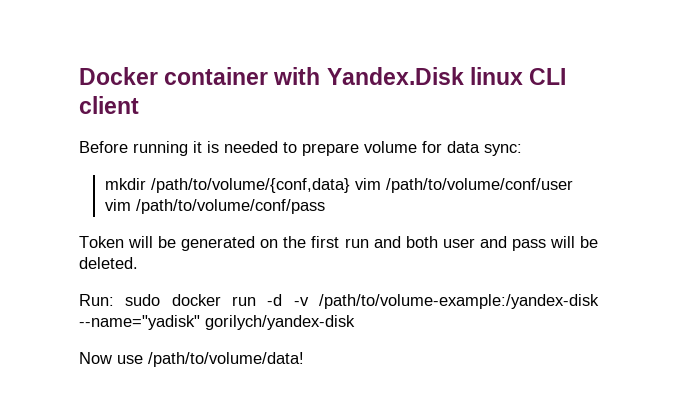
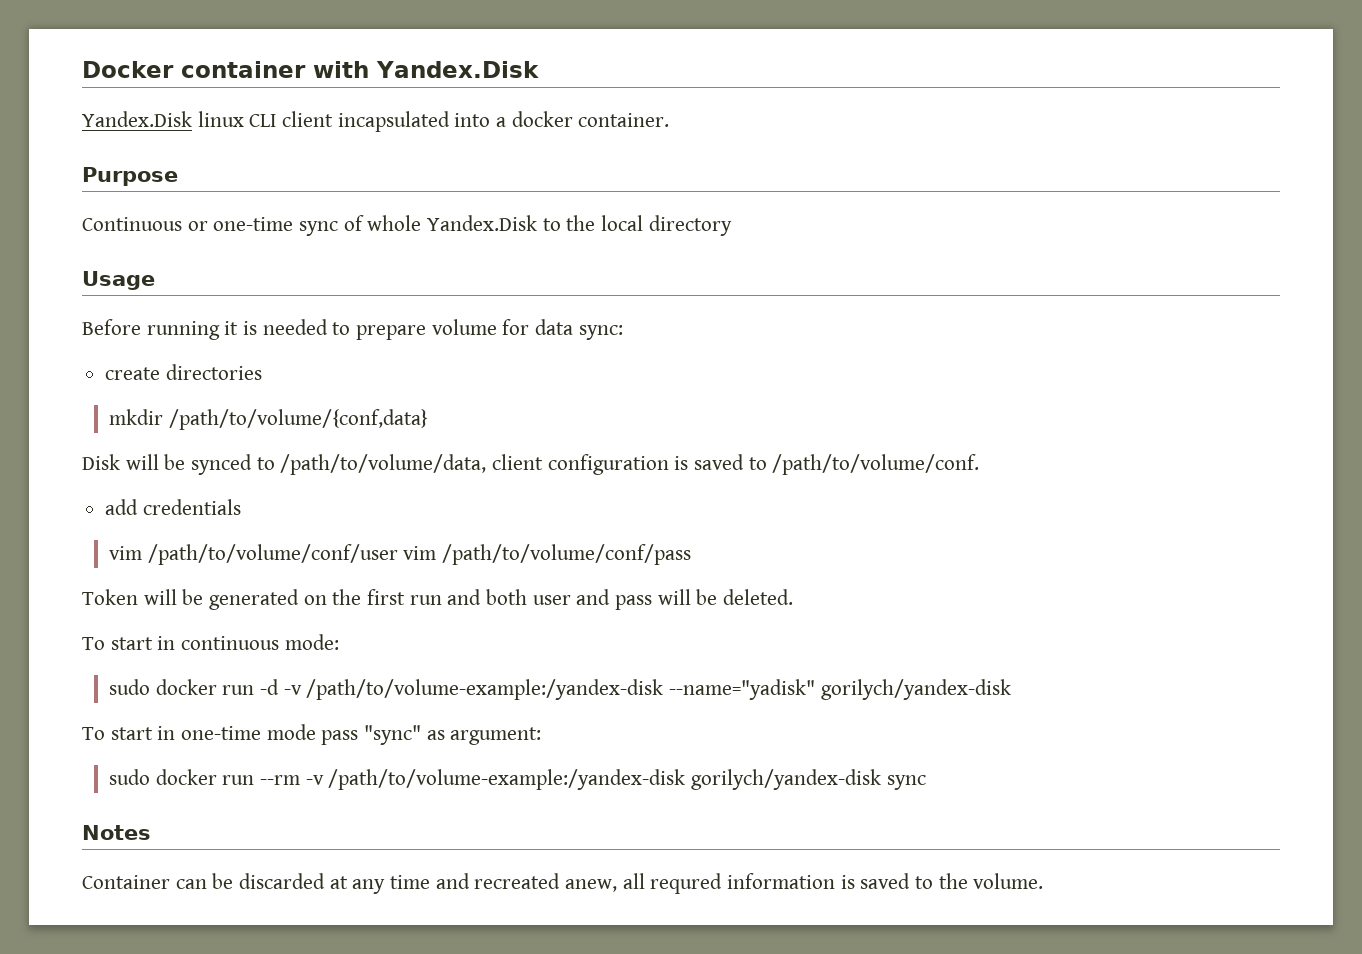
- Docker container with Yandex.Disk linux CLI client
+ Docker container with Yandex.Disk
+ Yandex.Disk linux CLI client incapsulated into a docker container.
+ Purpose
+ Continuous or one-time sync of whole Yandex.Disk to the local directory
+ Usage
+ create directories
- mkdir /path/to/volume/{conf,data} vim /path/to/volume/conf/user vim /path/to/volume/conf/pass
+ mkdir /path/to/volume/{conf,data}
+ Disk will be synced to /path/to/volume/data, client configuration is saved to /path/to/volume/conf.
+ add credentials
+ vim /path/to/volume/conf/user vim /path/to/volume/conf/pass
- Run: sudo docker run -d -v /path/to/volume-example:/yandex-disk --name="yadisk" gorilych/yandex-disk
+ To start in continuous mode:
+ sudo docker run -d -v /path/to/volume-example:/yandex-disk --name="yadisk" gorilych/yandex-disk
- Now use /path/to/volume/data!
+ To start in one-time mode pass "sync" as argument:
+ sudo docker run --rm -v /path/to/volume-example:/yandex-disk gorilych/yandex-disk sync
+ Notes
+ Container can be discarded at any time and recreated anew, all requred information is saved to the volume.

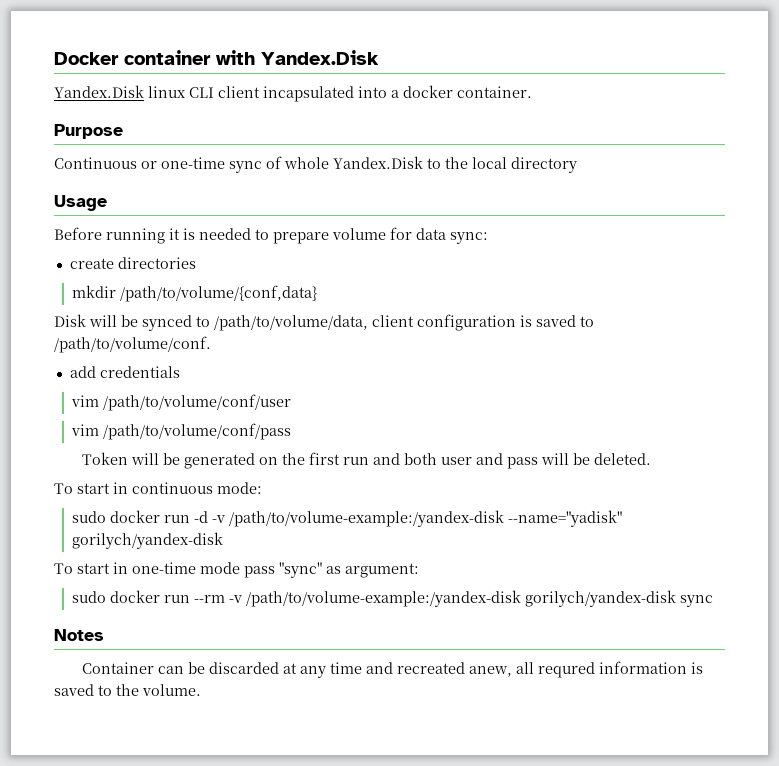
- vim /path/to/volume/conf/user vim /path/to/volume/conf/pass
+ vim /path/to/volume/conf/user
+ vim /path/to/volume/conf/pass

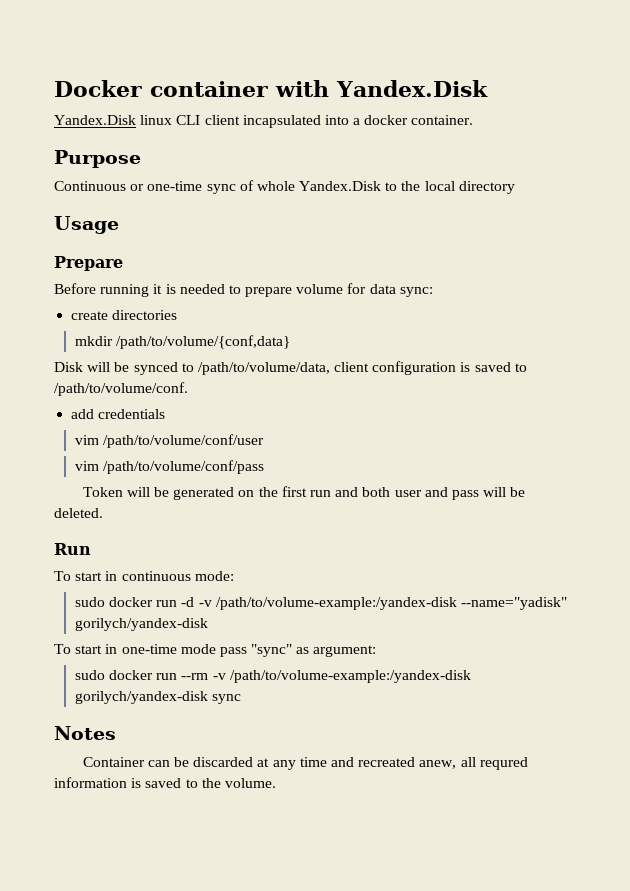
+ Prepare
+ Run

